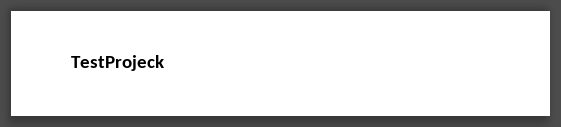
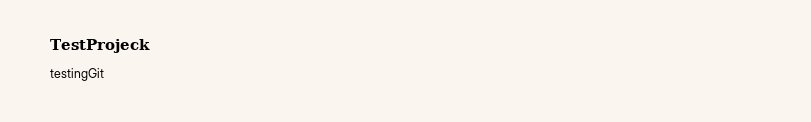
+ testingGit

